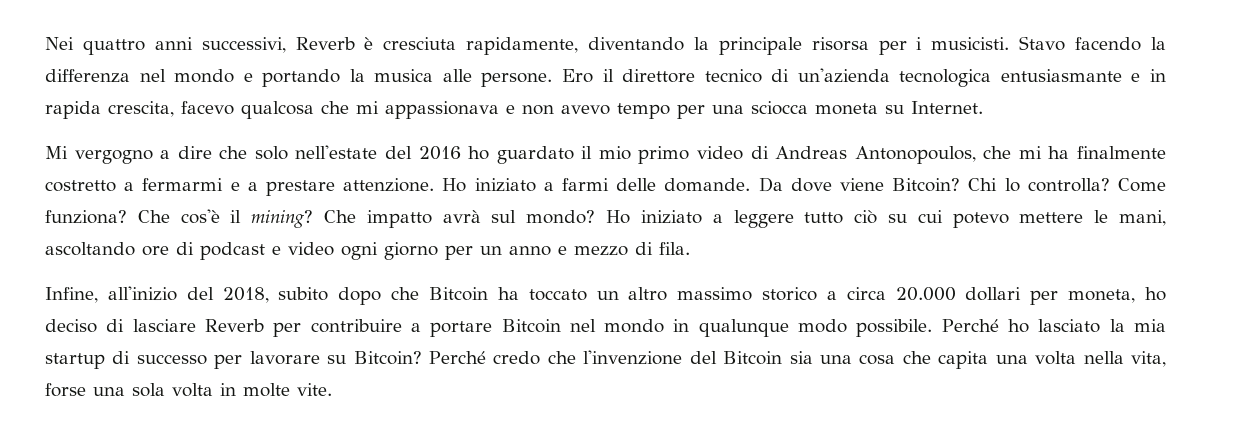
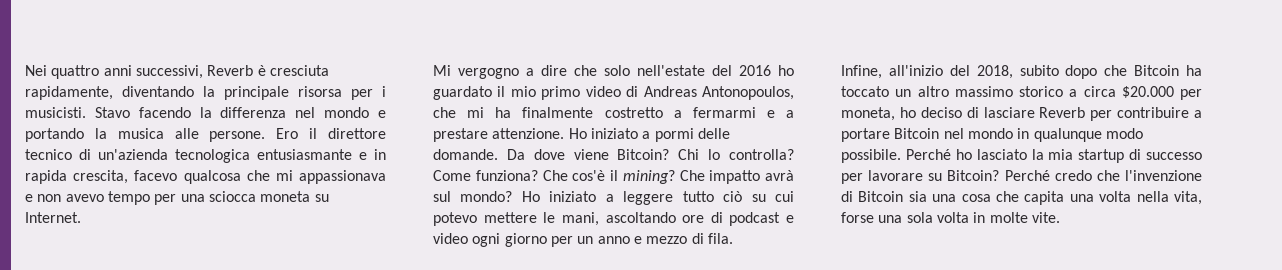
- Ho iniziato a farmi delle domande.
+ Ho iniziato a pormi delle domande.
- Infine, all'inizio del 2018, subito dopo che Bitcoin ha toccato un altro massimo storico a circa 20.000 dollari per moneta, ho deciso di lasciare Reverb per contribuire a portare Bitcoin nel mondo in qualunque modo possibile.
+ Infine, all'inizio del 2018, subito dopo che Bitcoin ha toccato un altro massimo storico a circa $20.000 per moneta, ho deciso di lasciare Reverb per contribuire a portare Bitcoin nel mondo in qualunque modo possibile.
- Perché credo che l'invenzione del Bitcoin sia una cosa che capita una volta nella vita, forse una sola volta in molte vite.
+ Perché credo che l'invenzione di Bitcoin sia una cosa che capita una volta nella vita, forse una sola volta in molte vite.

